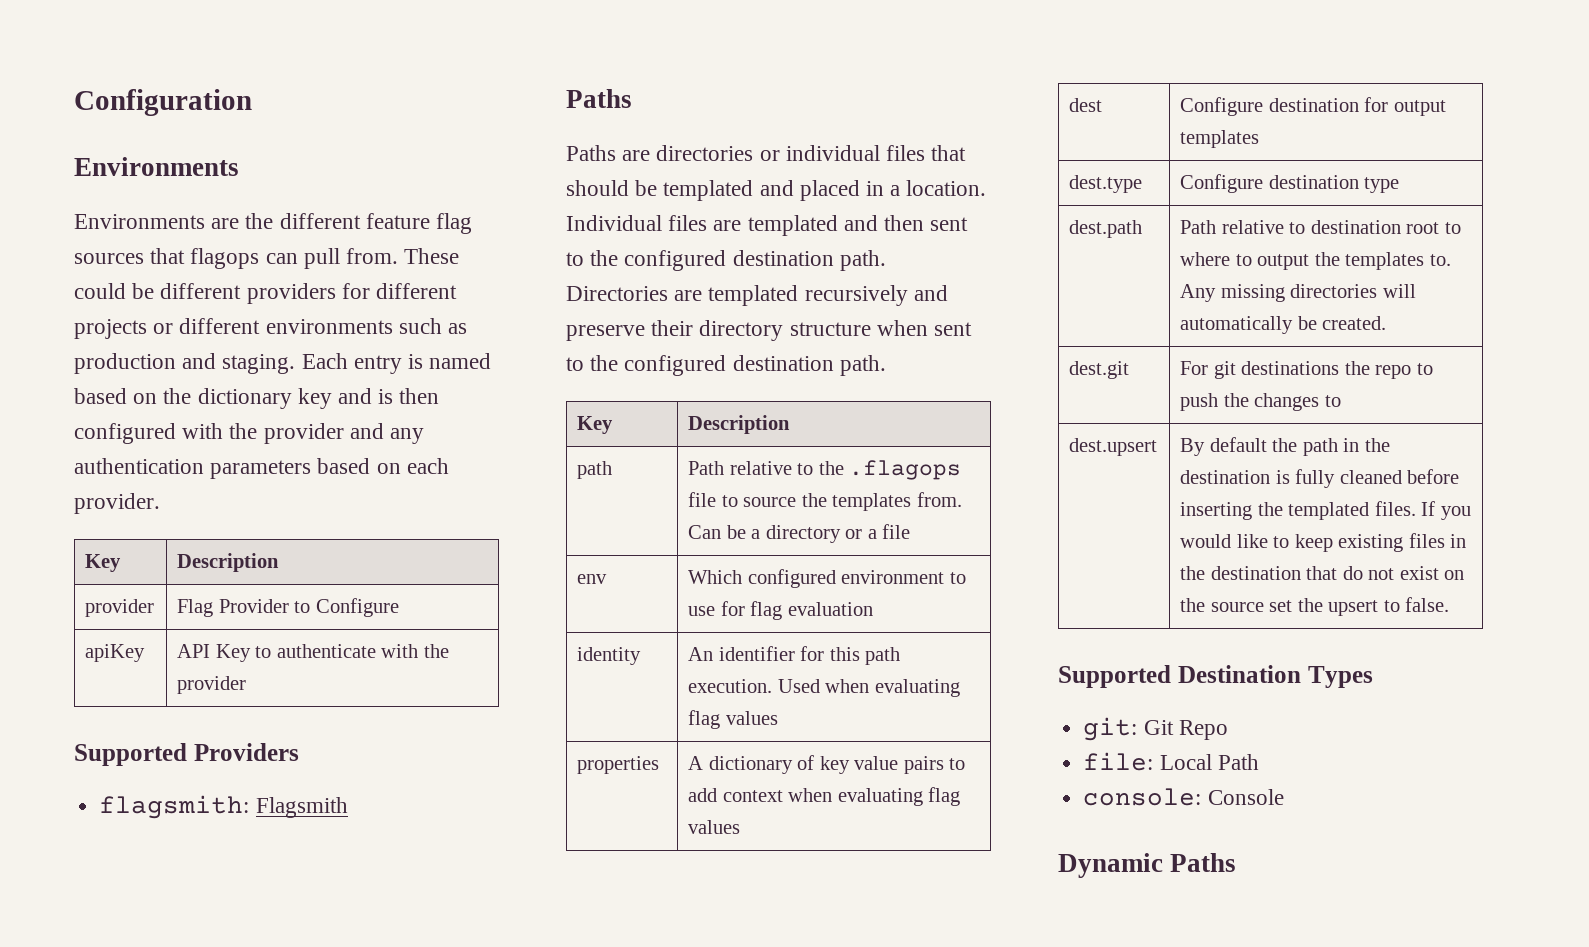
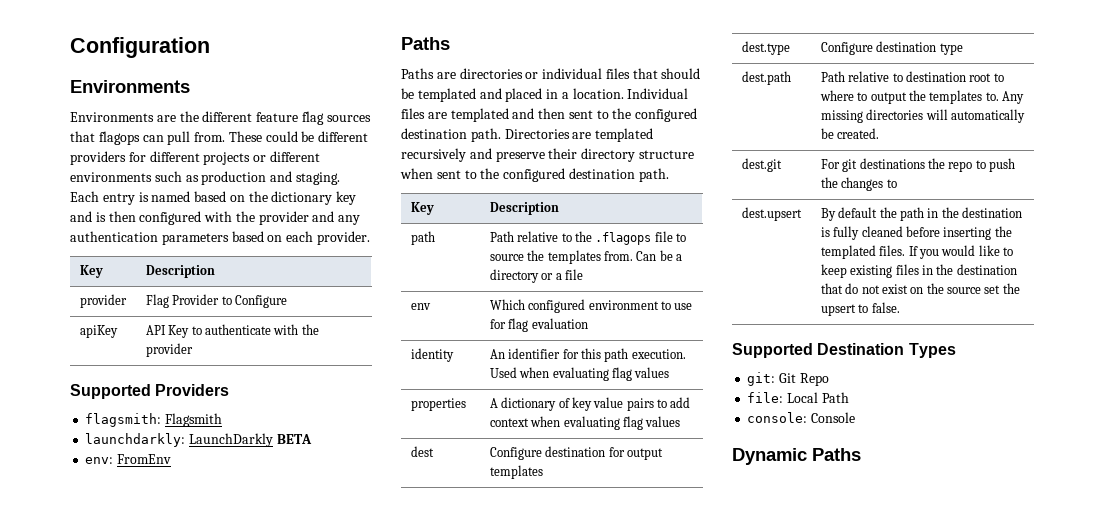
+ launchdarkly: LaunchDarkly BETA
+ env: FromEnv

